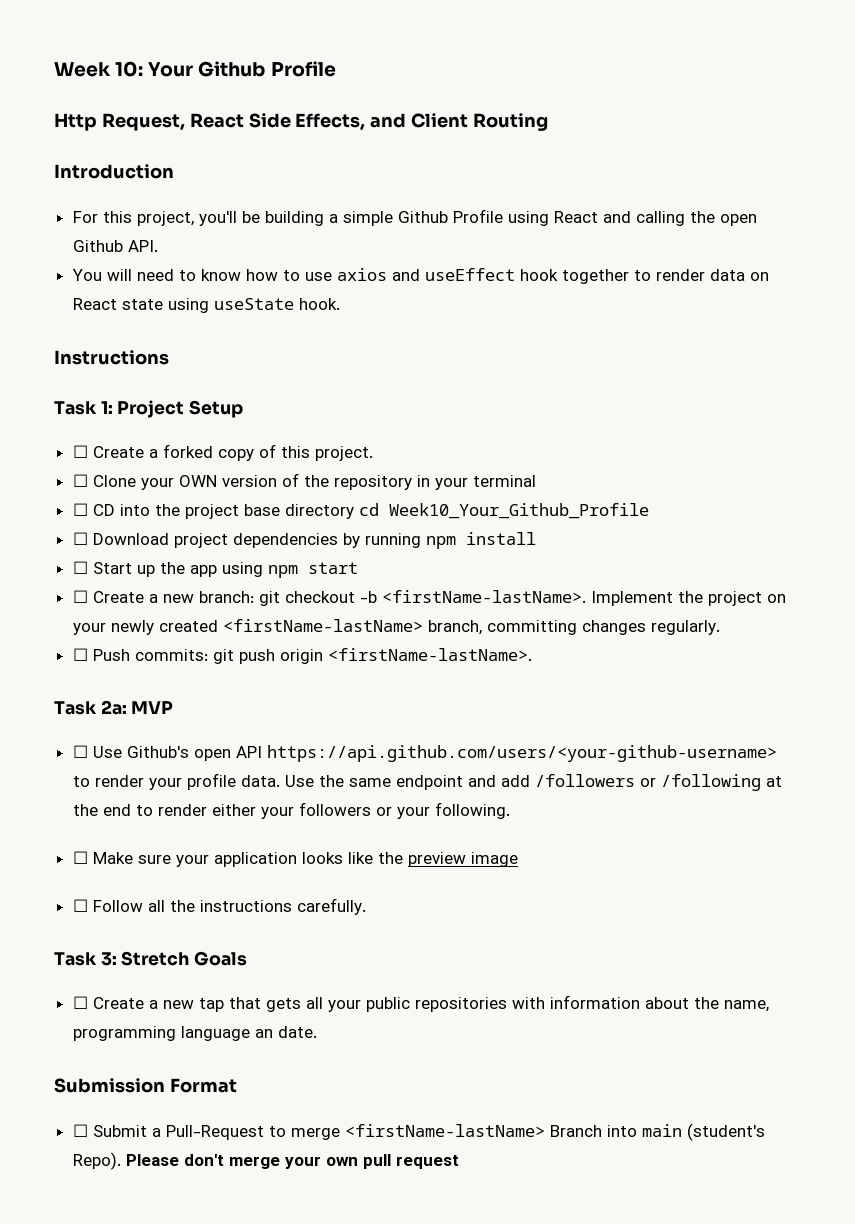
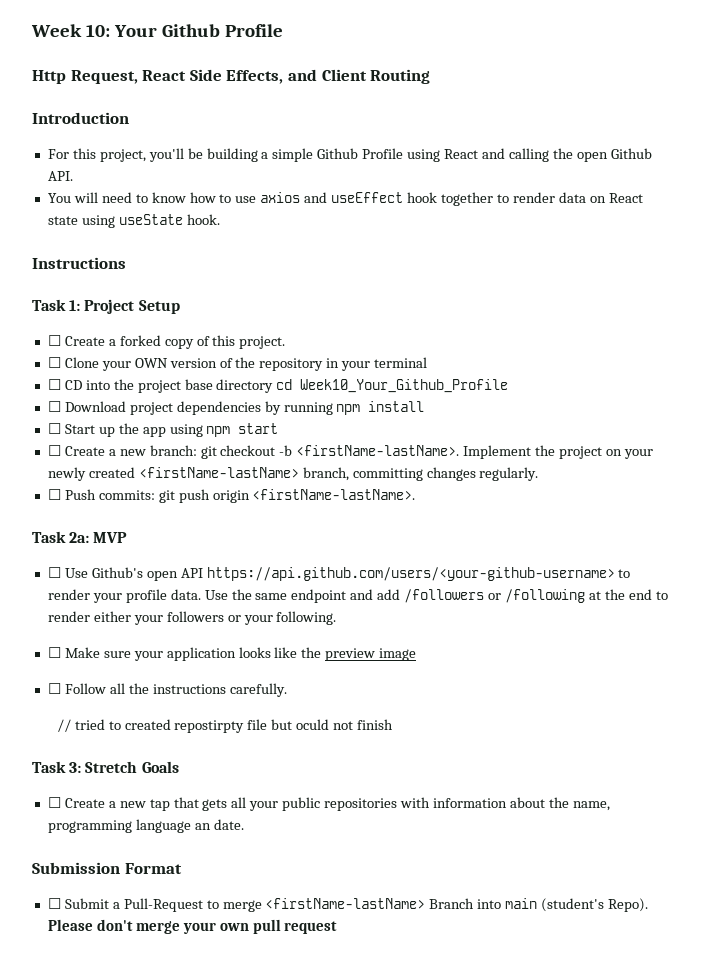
+ // tried to created repostirpty file but oculd not finish

